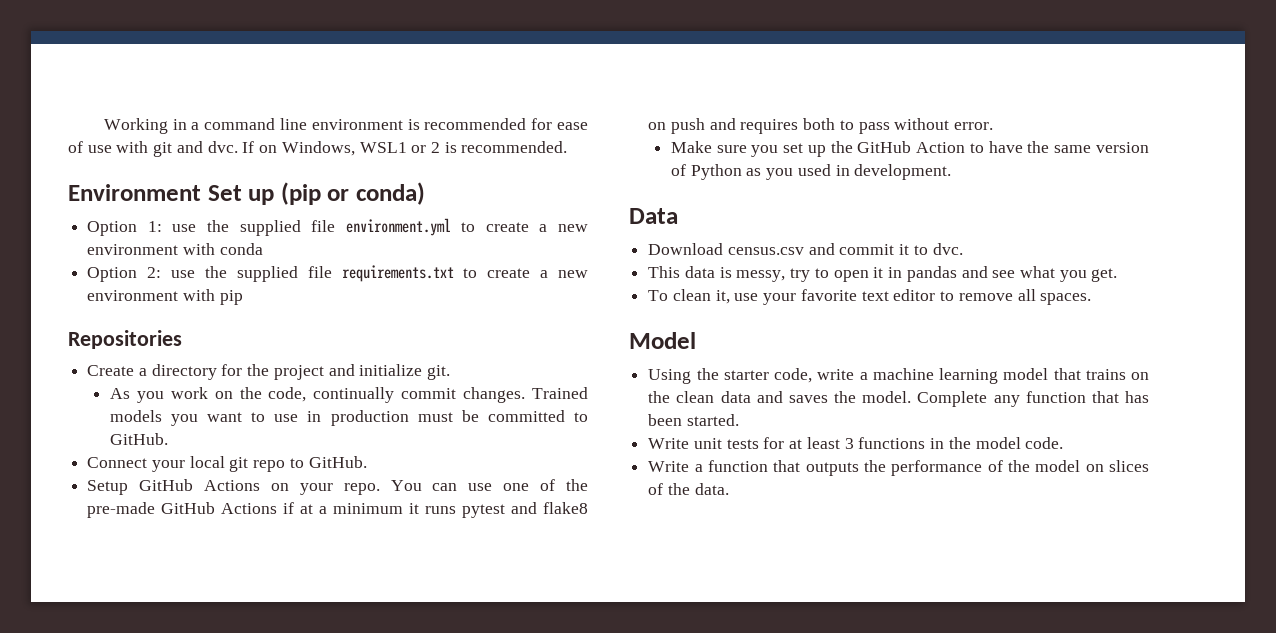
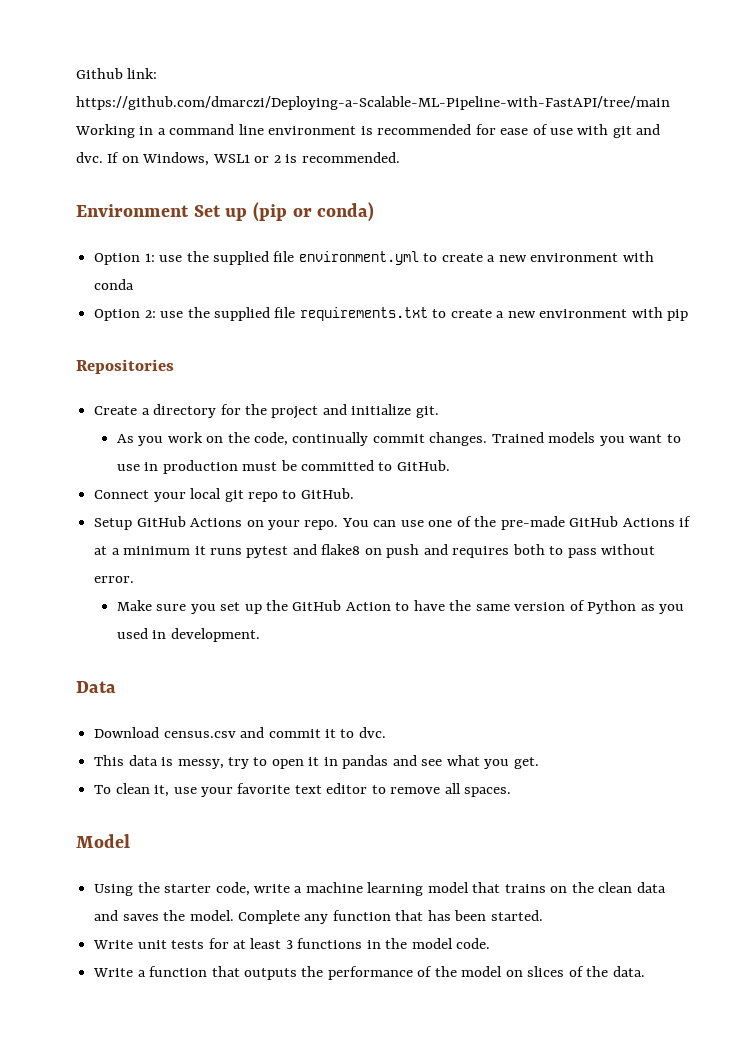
- Working in a command line environment is recommended for ease of use with git and dvc.
+ Github link: https://github.com/dmarczi/Deploying-a-Scalable-ML-Pipeline-with-FastAPI/tree/main Working in a command line environment is recommended for ease of use with git and dvc.

